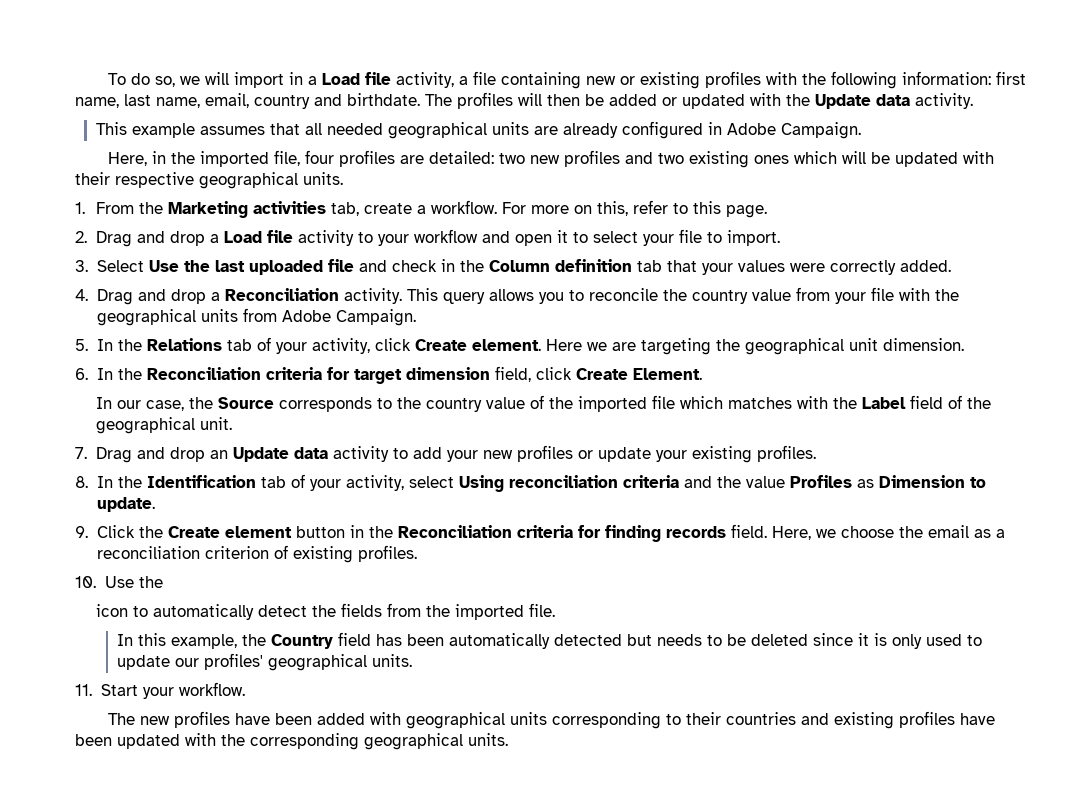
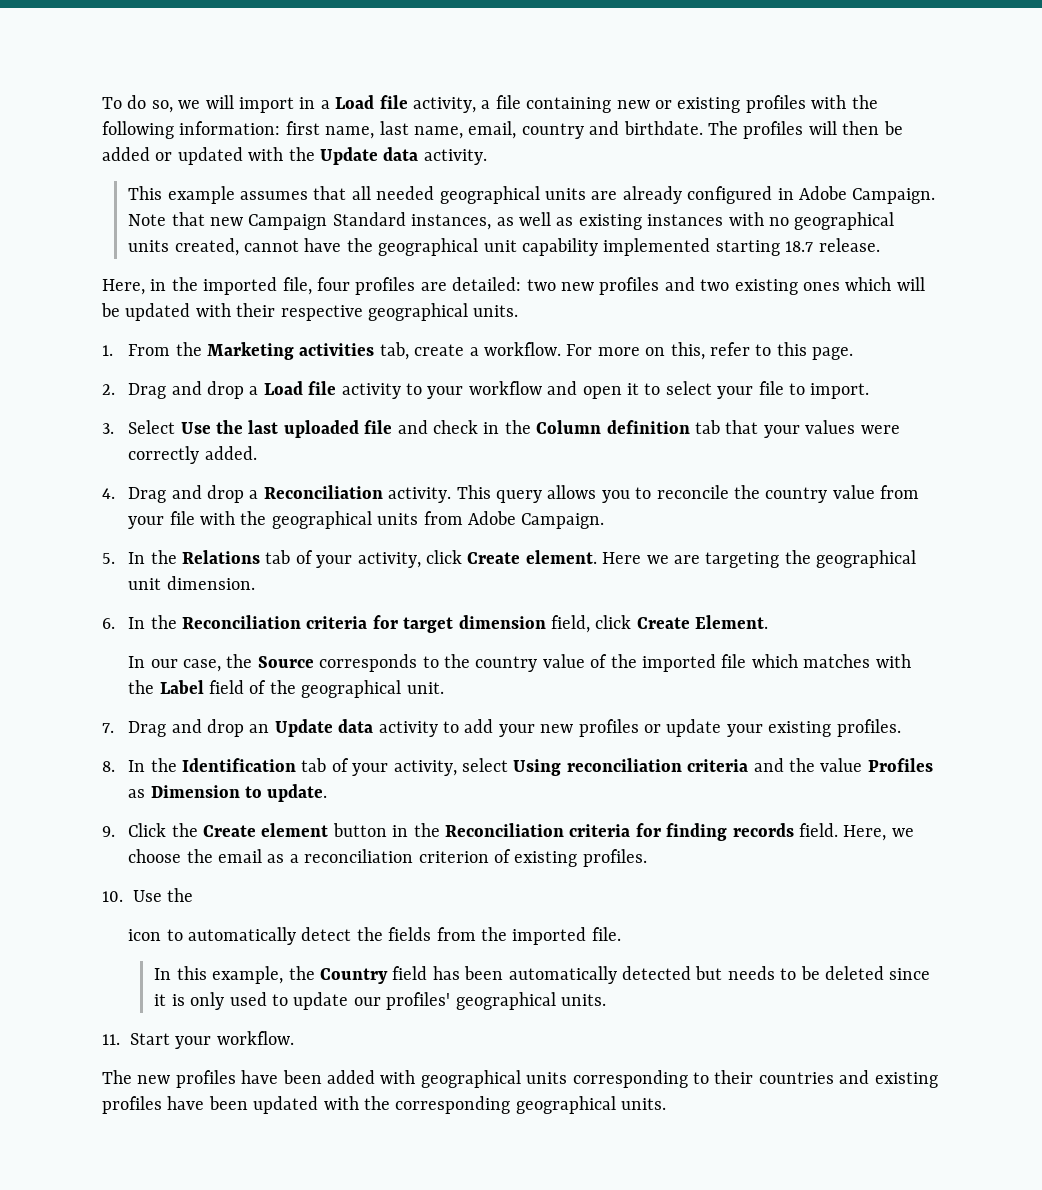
+ Note that new Campaign Standard instances, as well as existing instances with no geographical units created, cannot have the geographical unit capability implemented starting 18.7 release.

